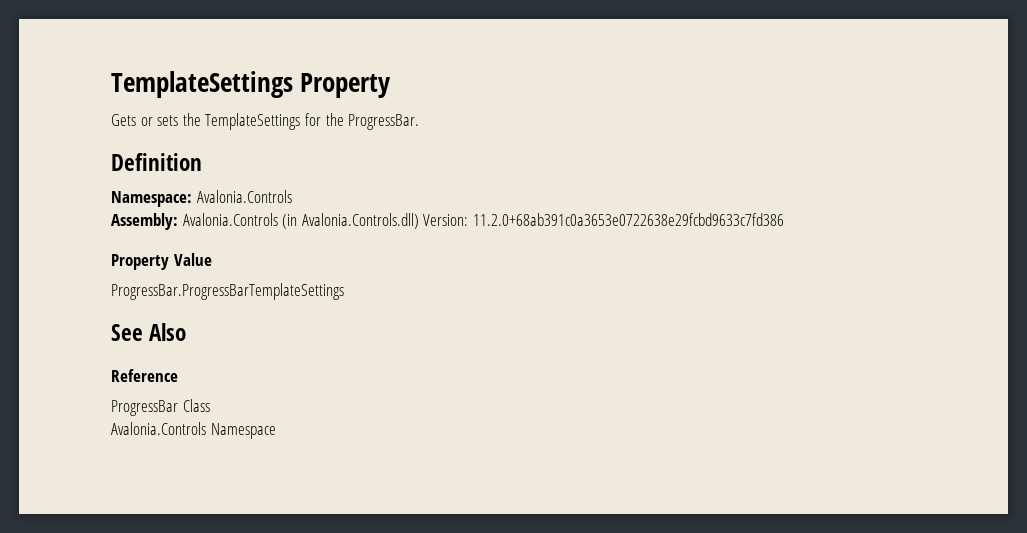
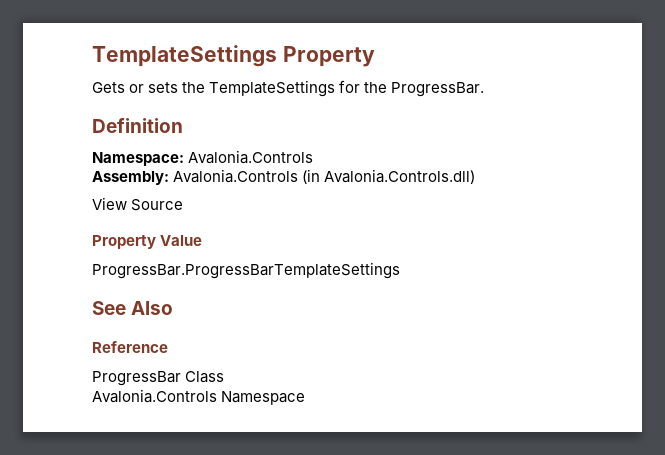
- Assembly: Avalonia.Controls (in Avalonia.Controls.dll) Version: 11.2.0+68ab391c0a3653e0722638e29fcbd9633c7fd386
+ Assembly: Avalonia.Controls (in Avalonia.Controls.dll)
+ View Source

